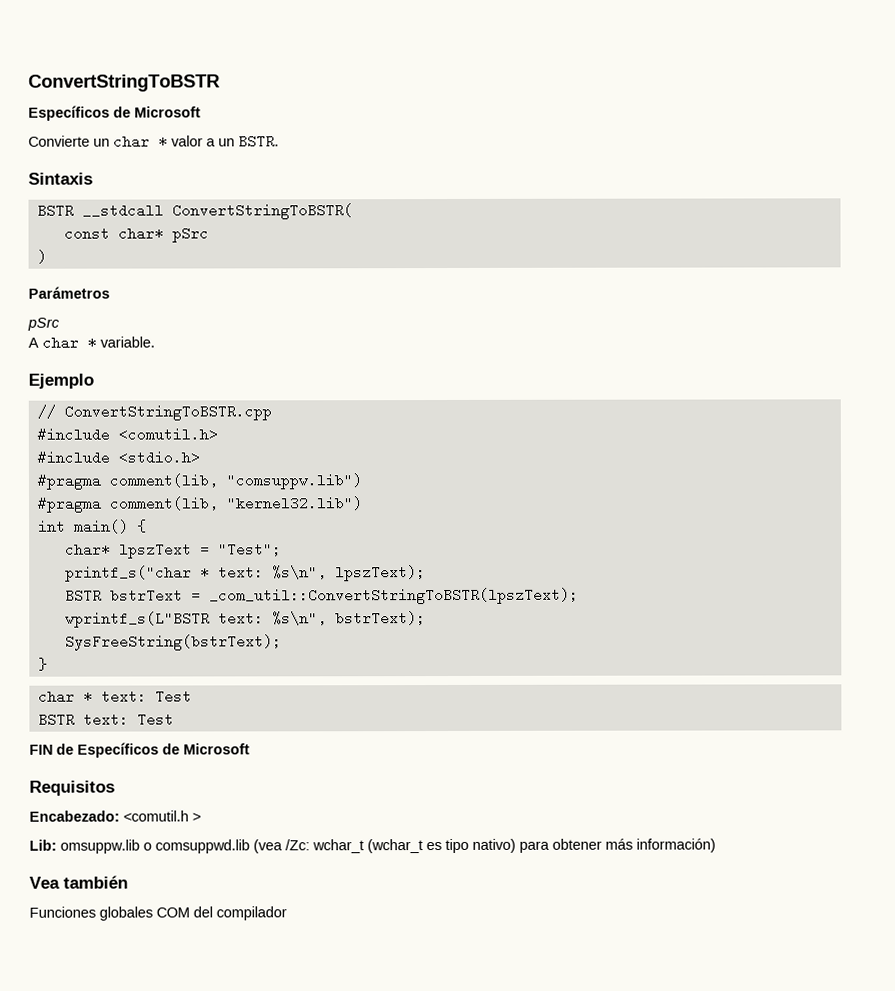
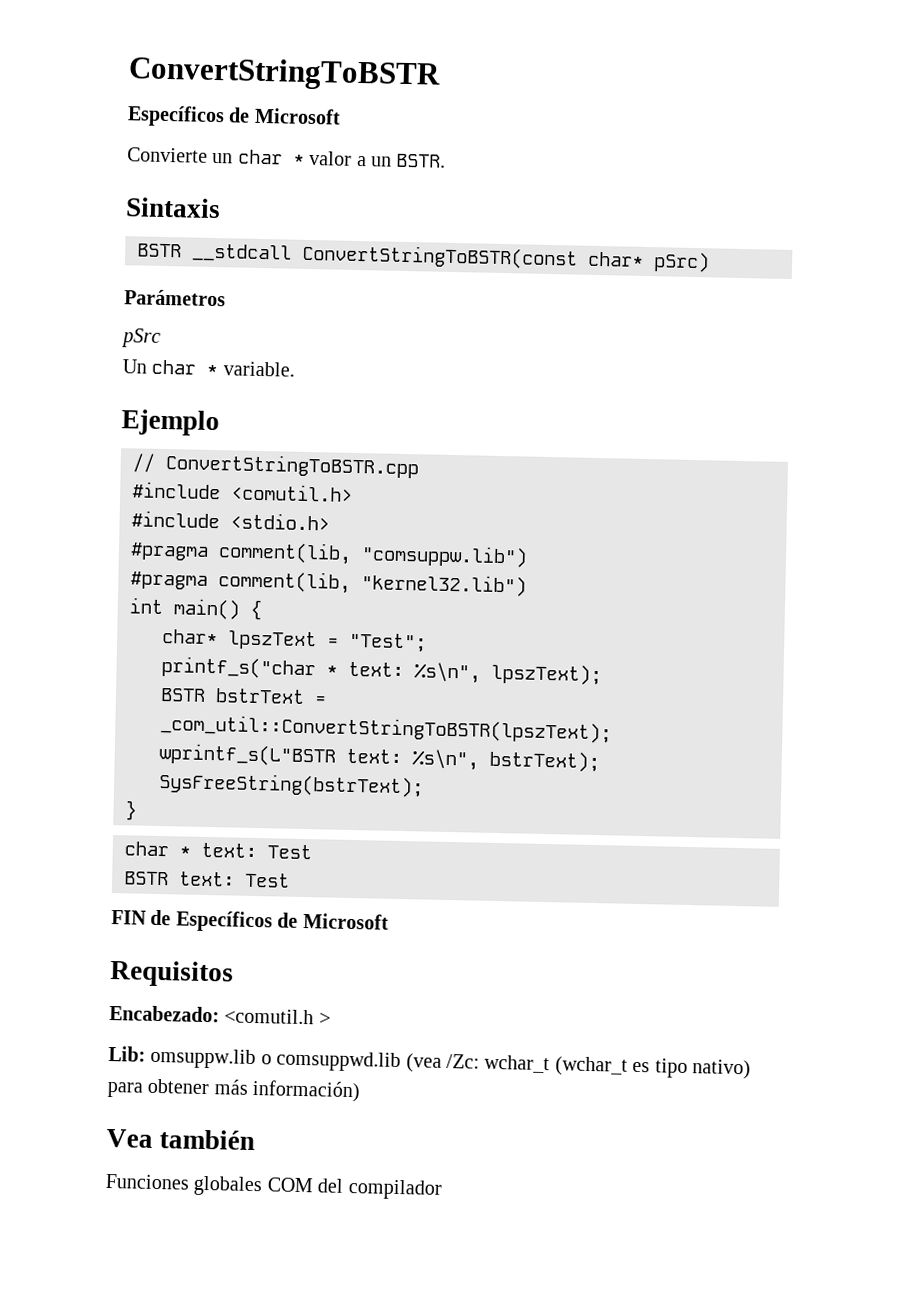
- BSTR __stdcall ConvertStringToBSTR(
- const char* pSrc
- )
+ BSTR __stdcall ConvertStringToBSTR(const char* pSrc)
- A char * variable.
+ Un char * variable.

